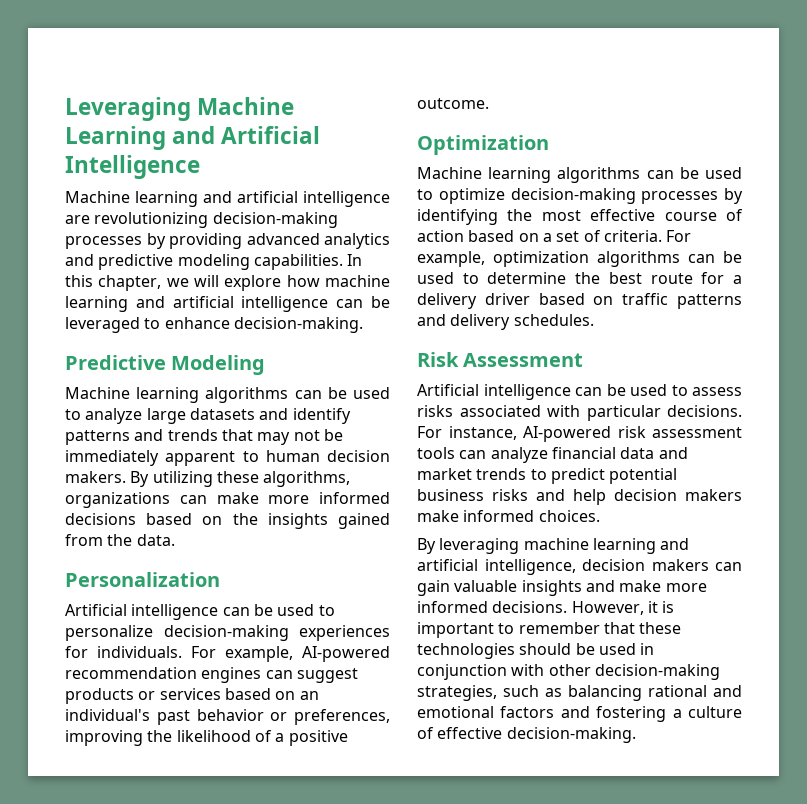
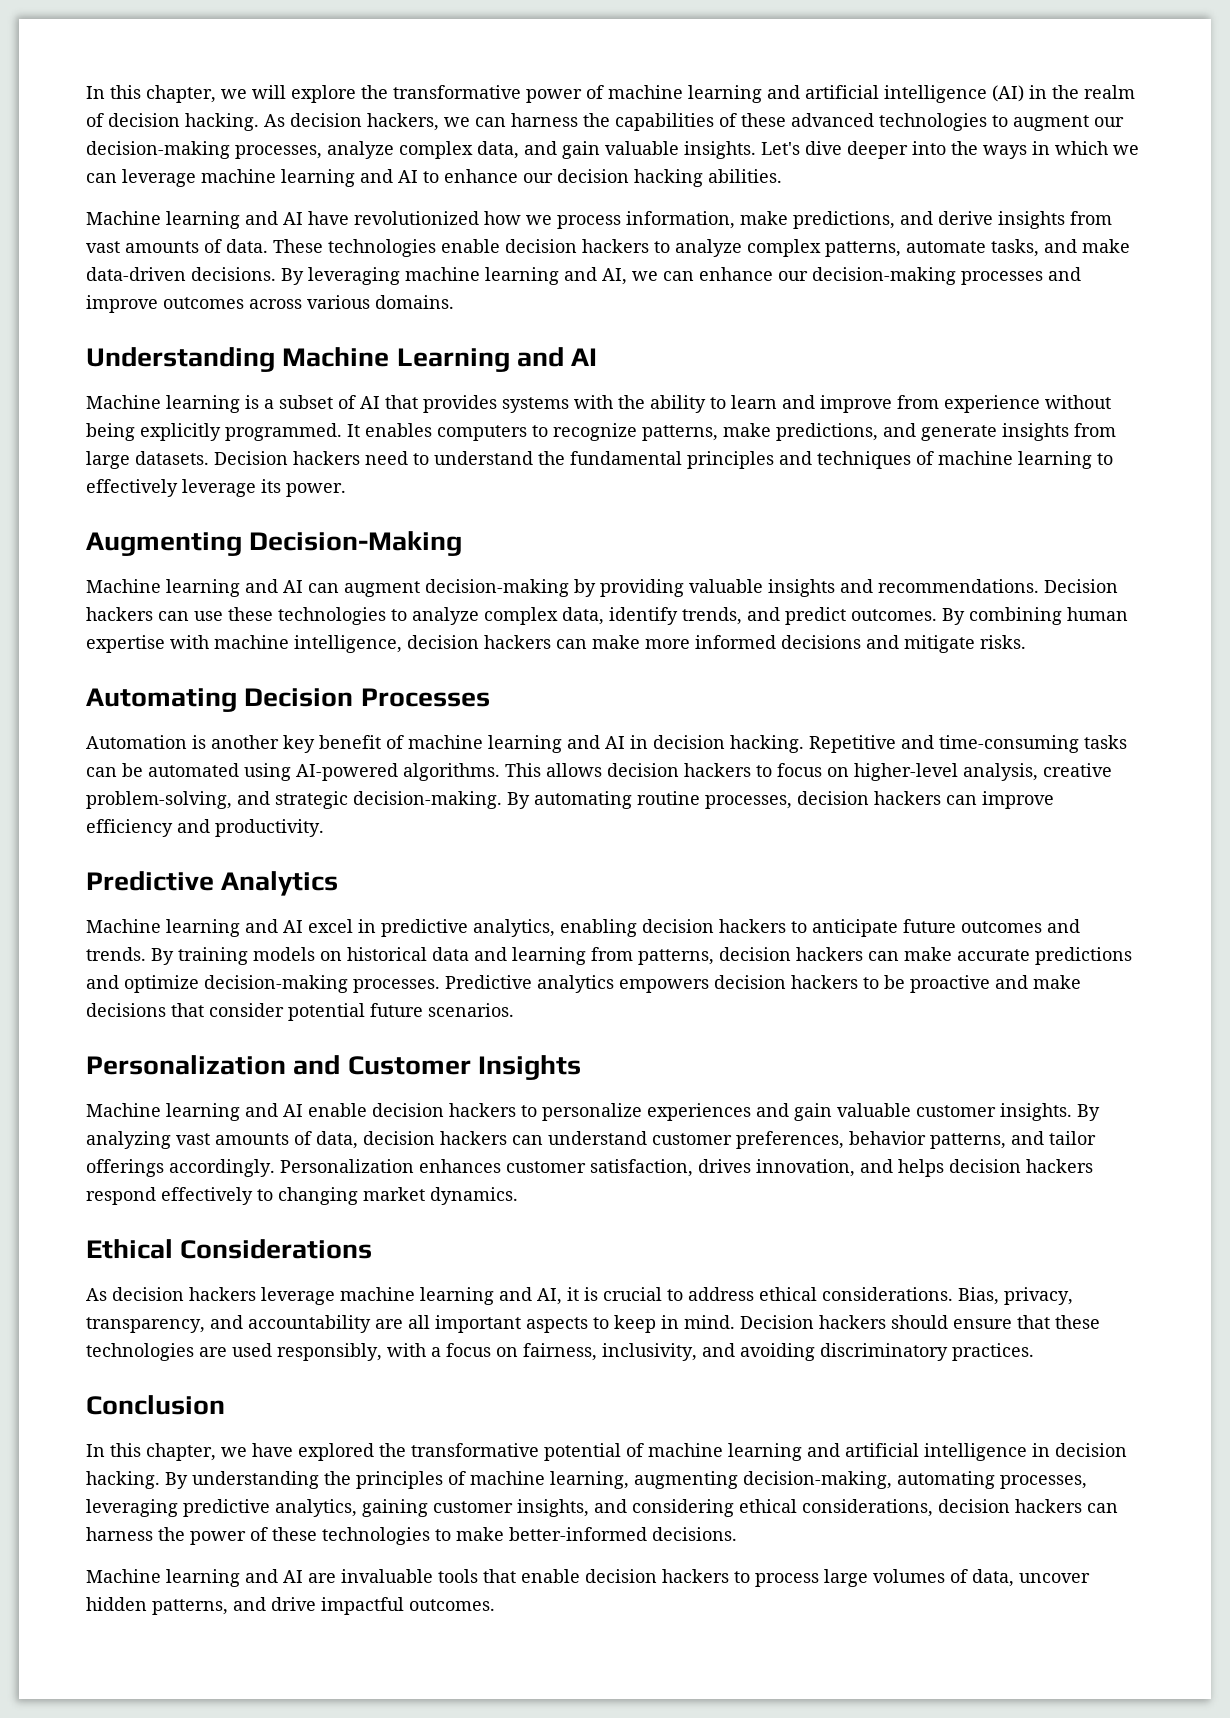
- Leveraging Machine Learning and Artificial Intelligence
- Machine learning and artificial intelligence are revolutionizing decision-making processes by providing advanced analytics and predictive modeling capabilities. In this chapter, we will explore how machine learning and artificial intelligence can be leveraged to enhance decision-making.
- Predictive Modeling
- Machine learning algorithms can be used to analyze large datasets and identify patterns and trends that may not be immediately apparent to human decision makers. By utilizing these algorithms, organizations can make more informed decisions based on the insights gained from the data.
- Personalization
- Artificial intelligence can be used to personalize decision-making experiences for individuals. For example, AI-powered recommendation engines can suggest products or services based on an individual's past behavior or preferences, improving the likelihood of a positive outcome.
- Optimization
- Machine learning algorithms can be used to optimize decision-making processes by identifying the most effective course of action based on a set of criteria. For example, optimization algorithms can be used to determine the best route for a delivery driver based on traffic patterns and delivery schedules.
- Risk Assessment
- Artificial intelligence can be used to assess risks associated with particular decisions. For instance, AI-powered risk assessment tools can analyze financial data and market trends to predict potential business risks and help decision makers make informed choices.
- By leveraging machine learning and artificial intelligence, decision makers can gain valuable insights and make more informed decisions. However, it is important to remember that these technologies should be used in conjunction with other decision-making strategies, such as balancing rational and emotional factors and fostering a culture of effective decision-making.
+ In this chapter, we will explore the transformative power of machine learning and artificial intelligence (AI) in the realm of decision hacking. As decision hackers, we can harness the capabilities of these advanced technologies to augment our decision-making processes, analyze complex data, and gain valuable insights. Let's dive deeper into the ways in which we can leverage machine learning and AI to enhance our decision hacking abilities.
+ Machine learning and AI have revolutionized how we process information, make predictions, and derive insights from vast amounts of data. These technologies enable decision hackers to analyze complex patterns, automate tasks, and make data-driven decisions. By leveraging machine learning and AI, we can enhance our decision-making processes and improve outcomes across various domains.
+ Understanding Machine Learning and AI
+ Machine learning is a subset of AI that provides systems with the ability to learn and improve from experience without being explicitly programmed. It enables computers to recognize patterns, make predictions, and generate insights from large datasets. Decision hackers need to understand the fundamental principles and techniques of machine learning to effectively leverage its power.
+ Augmenting Decision-Making
+ Machine learning and AI can augment decision-making by providing valuable insights and recommendations. Decision hackers can use these technologies to analyze complex data, identify trends, and predict outcomes. By combining human expertise with machine intelligence, decision hackers can make more informed decisions and mitigate risks.
+ Automating Decision Processes
+ Automation is another key benefit of machine learning and AI in decision hacking. Repetitive and time-consuming tasks can be automated using AI-powered algorithms. This allows decision hackers to focus on higher-level analysis, creative problem-solving, and strategic decision-making. By automating routine processes, decision hackers can improve efficiency and productivity.
+ Predictive Analytics
+ Machine learning and AI excel in predictive analytics, enabling decision hackers to anticipate future outcomes and trends. By training models on historical data and learning from patterns, decision hackers can make accurate predictions and optimize decision-making processes. Predictive analytics empowers decision hackers to be proactive and make decisions that consider potential future scenarios.
+ Personalization and Customer Insights
+ Machine learning and AI enable decision hackers to personalize experiences and gain valuable customer insights. By analyzing vast amounts of data, decision hackers can understand customer preferences, behavior patterns, and tailor offerings accordingly. Personalization enhances customer satisfaction, drives innovation, and helps decision hackers respond effectively to changing market dynamics.
+ Ethical Considerations
+ As decision hackers leverage machine learning and AI, it is crucial to address ethical considerations. Bias, privacy, transparency, and accountability are all important aspects to keep in mind. Decision hackers should ensure that these technologies are used responsibly, with a focus on fairness, inclusivity, and avoiding discriminatory practices.
+ Conclusion
+ In this chapter, we have explored the transformative potential of machine learning and artificial intelligence in decision hacking. By understanding the principles of machine learning, augmenting decision-making, automating processes, leveraging predictive analytics, gaining customer insights, and considering ethical considerations, decision hackers can harness the power of these technologies to make better-informed decisions.
+ Machine learning and AI are invaluable tools that enable decision hackers to process large volumes of data, uncover hidden patterns, and drive impactful outcomes.

